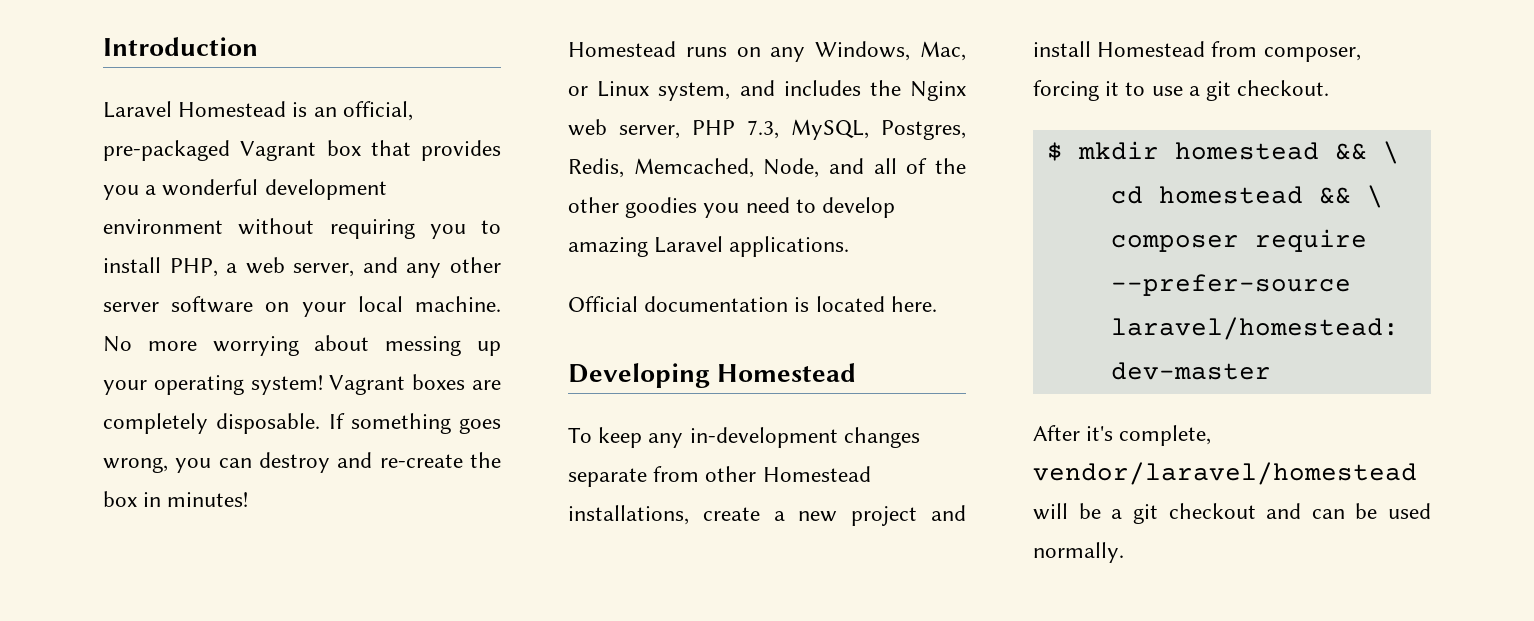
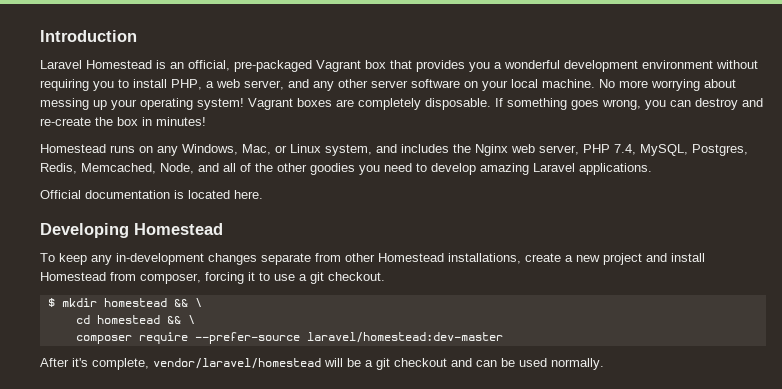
- Homestead runs on any Windows, Mac, or Linux system, and includes the Nginx web server, PHP 7.3, MySQL, Postgres, Redis, Memcached, Node, and all of the other goodies you need to develop amazing Laravel applications.
+ Homestead runs on any Windows, Mac, or Linux system, and includes the Nginx web server, PHP 7.4, MySQL, Postgres, Redis, Memcached, Node, and all of the other goodies you need to develop amazing Laravel applications.

